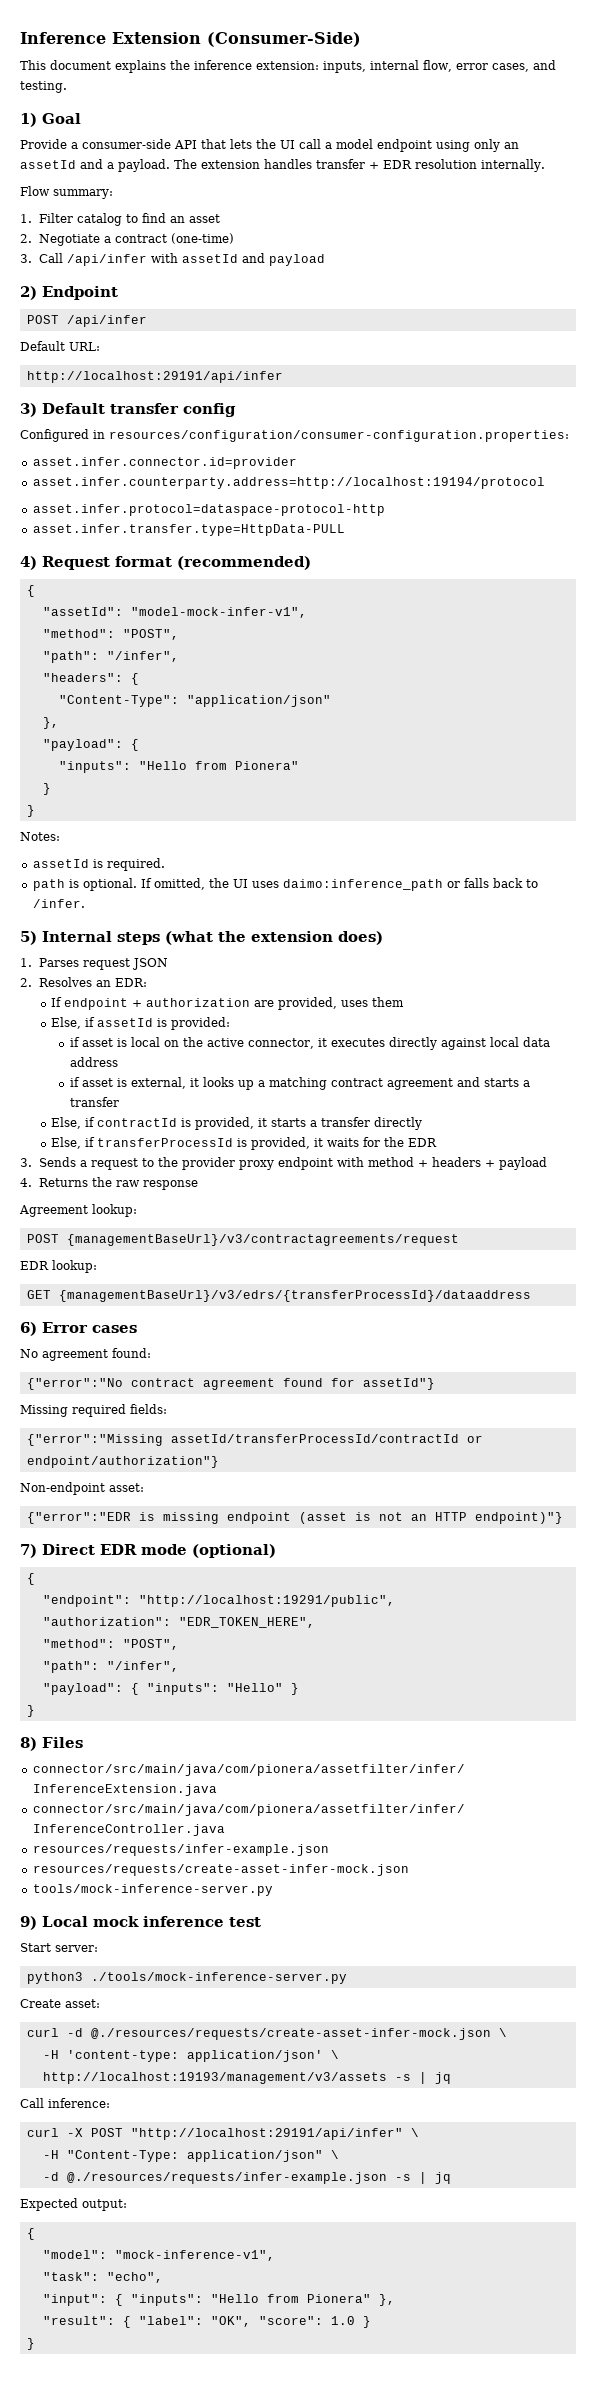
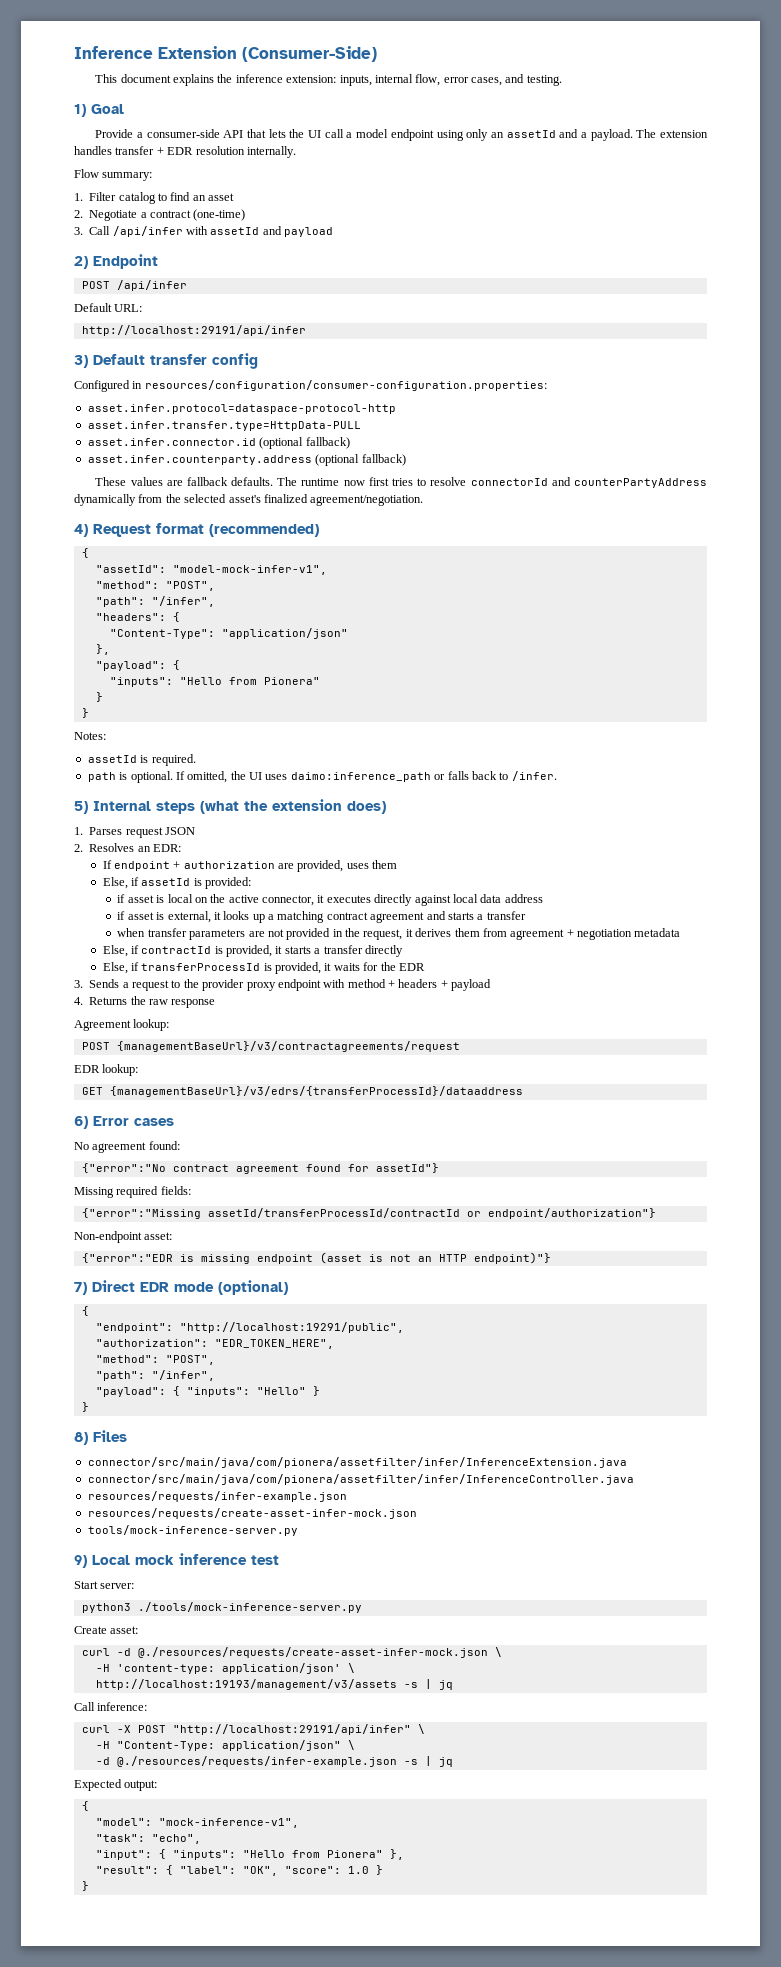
- asset.infer.connector.id=provider
- asset.infer.counterparty.address=http://localhost:19194/protocol
+ asset.infer.connector.id (optional fallback)
+ asset.infer.counterparty.address (optional fallback)
+ These values are fallback defaults. The runtime now first tries to resolve connectorId and counterPartyAddress dynamically from the selected asset's finalized agreement/negotiation.
+ when transfer parameters are not provided in the request, it derives them from agreement + negotiation metadata

